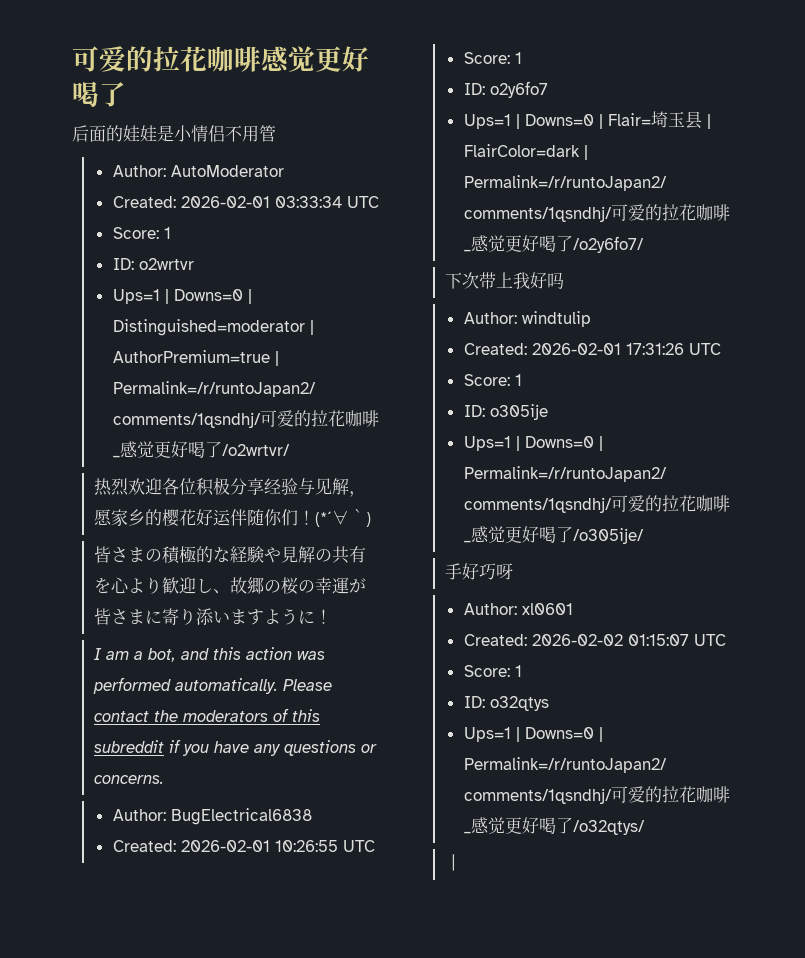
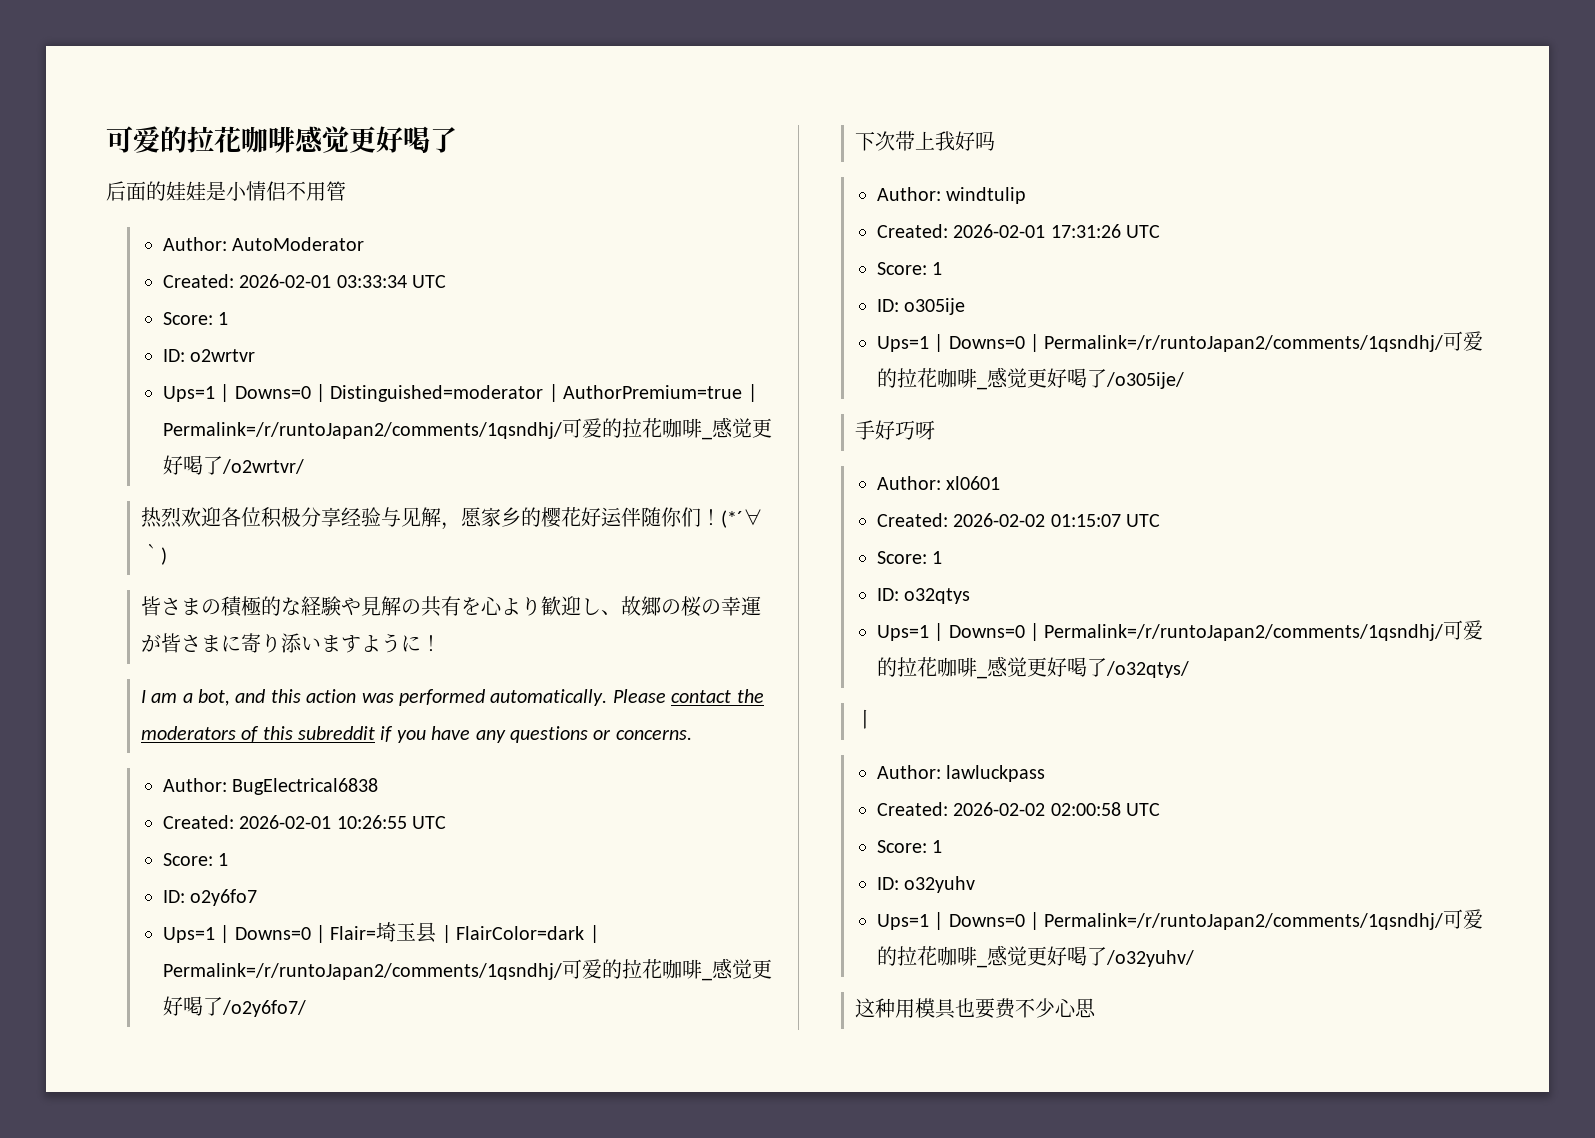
+ Author: lawluckpass
+ Created: 2026-02-02 02:00:58 UTC
+ Score: 1
+ ID: o32yuhv
+ Ups=1 | Downs=0 | Permalink=/r/runtoJapan2/comments/1qsndhj/可爱的拉花咖啡_感觉更好喝了/o32yuhv/
+ 这种用模具也要费不少心思

